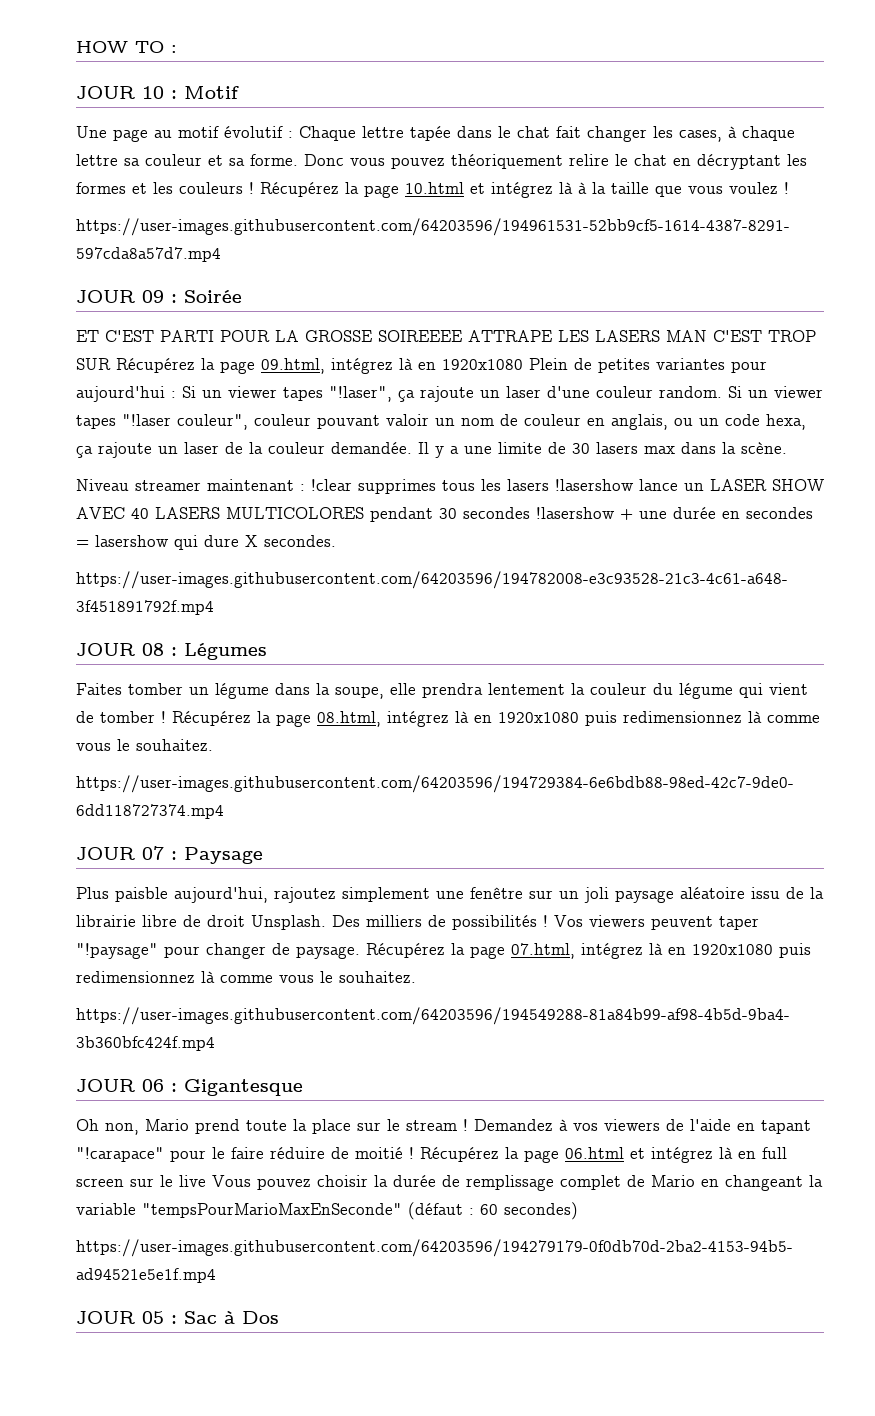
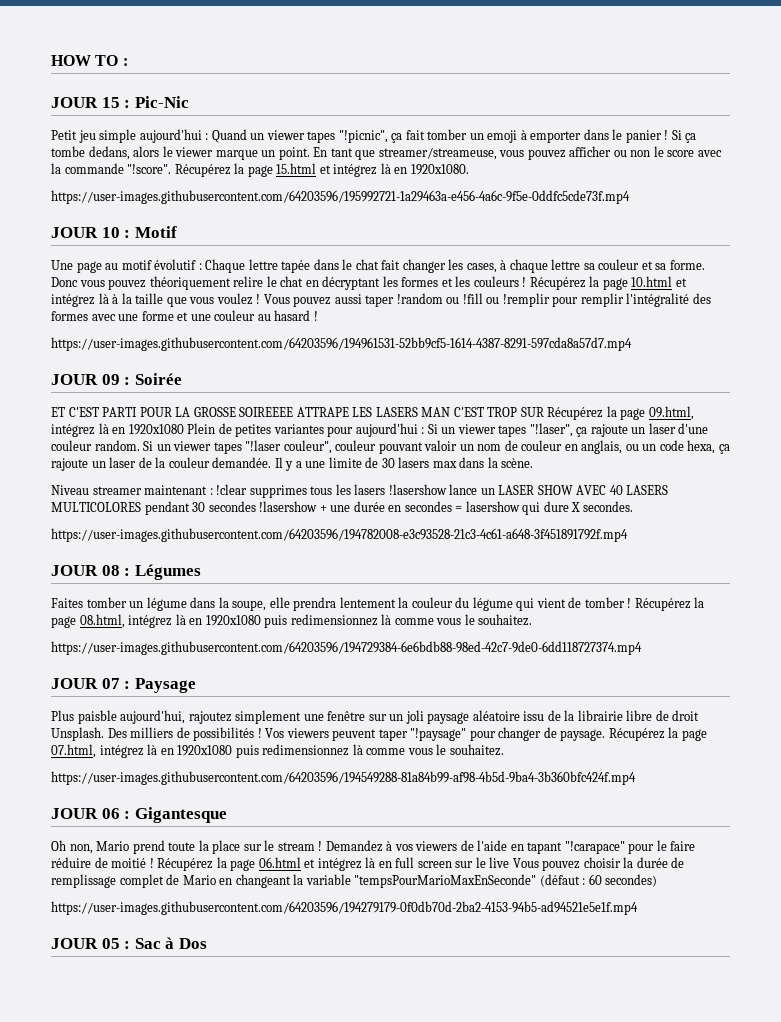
+ JOUR 15 : Pic-Nic
+ Petit jeu simple aujourd'hui : Quand un viewer tapes "!picnic", ça fait tomber un emoji à emporter dans le panier ! Si ça tombe dedans, alors le viewer marque un point. En tant que streamer/streameuse, vous pouvez afficher ou non le score avec la commande "!score". Récupérez la page 15.html et intégrez là en 1920x1080.
+ https://user-images.githubusercontent.com/64203596/195992721-1a29463a-e456-4a6c-9f5e-0ddfc5cde73f.mp4
+ Vous pouvez aussi taper !random ou !fill ou !remplir pour remplir l'intégralité des formes avec une forme et une couleur au hasard !

